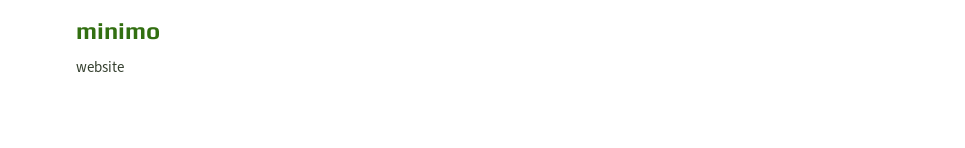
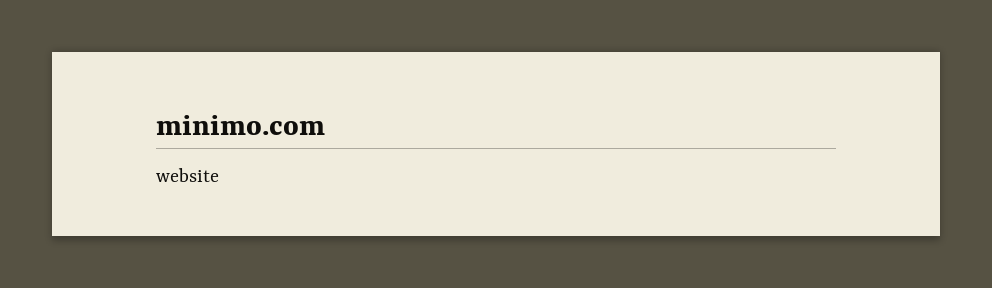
- minimo
+ minimo.com

